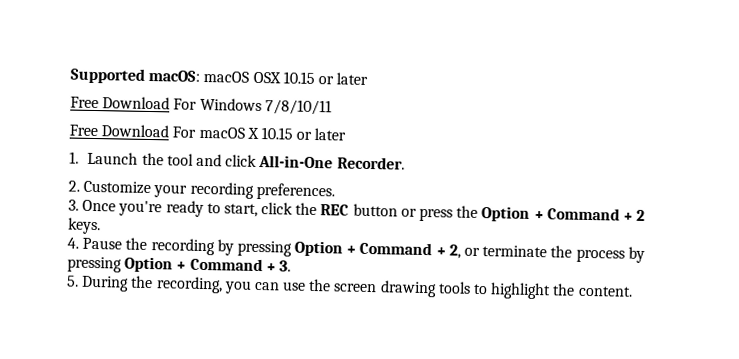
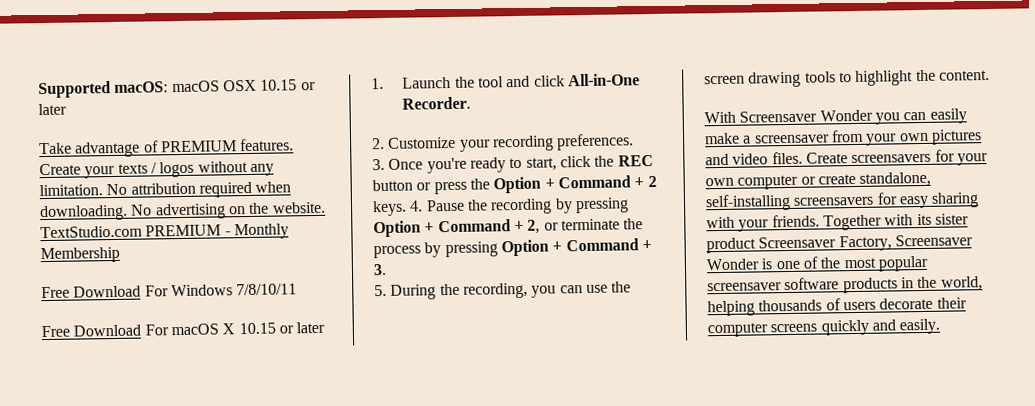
+ Take advantage of PREMIUM features. Create your texts / logos without any limitation. No attribution required when downloading. No advertising on the website. TextStudio.com PREMIUM - Monthly Membership
- 3. Once you're ready to start, click the REC button or press the Option + Command + 2 keys.
- 4. Pause the recording by pressing Option + Command + 2, or terminate the process by pressing Option + Command + 3.
+ 3. Once you're ready to start, click the REC button or press the Option + Command + 2 keys. 4. Pause the recording by pressing Option + Command + 2, or terminate the process by pressing Option + Command + 3.
+ With Screensaver Wonder you can easily make a screensaver from your own pictures and video files. Create screensavers for your own computer or create standalone, self-installing screensavers for easy sharing with your friends. Together with its sister product Screensaver Factory, Screensaver Wonder is one of the most popular screensaver software products in the world, helping thousands of users decorate their computer screens quickly and easily.

